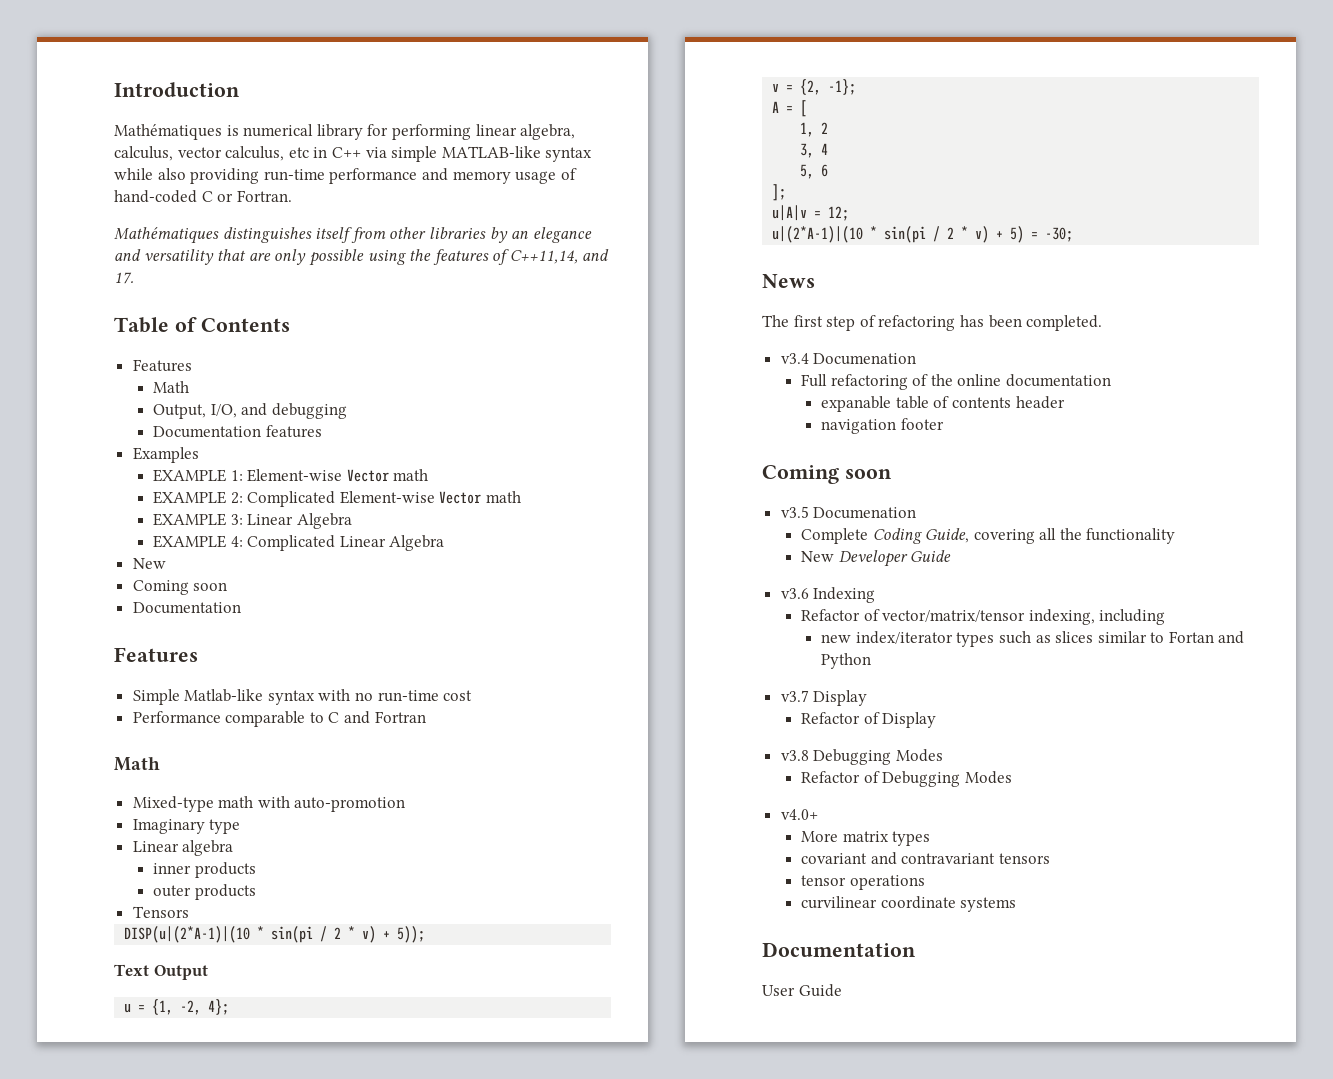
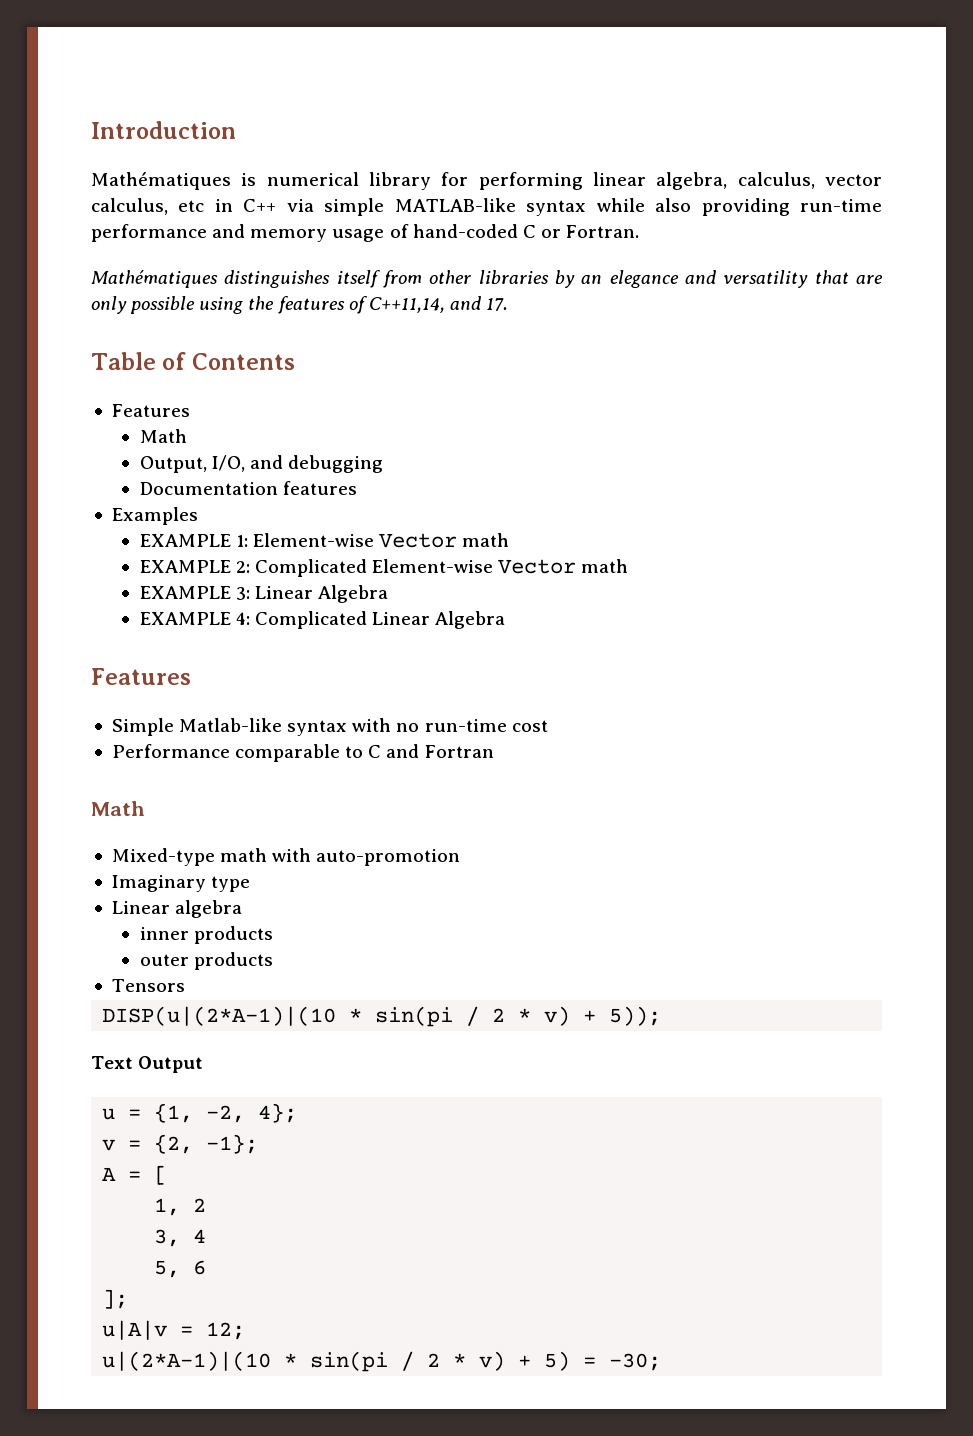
  EXAMPLE 4: Complicated Linear Algebra
- New
- Coming soon
- Documentation
- News
- The first step of refactoring has been completed.
- v3.4 Documenation
- Full refactoring of the online documentation
- expanable table of contents header
- navigation footer
- Coming soon
- v3.5 Documenation
- Complete Coding Guide, covering all the functionality
- New Developer Guide
- v3.6 Indexing
- Refactor of vector/matrix/tensor indexing, including
- new index/iterator types such as slices similar to Fortan and Python
- v3.7 Display
- Refactor of Display
- v3.8 Debugging Modes
- Refactor of Debugging Modes
- v4.0+
- More matrix types
- covariant and contravariant tensors
- tensor operations
- curvilinear coordinate systems
- Documentation
- User Guide

